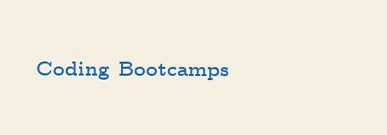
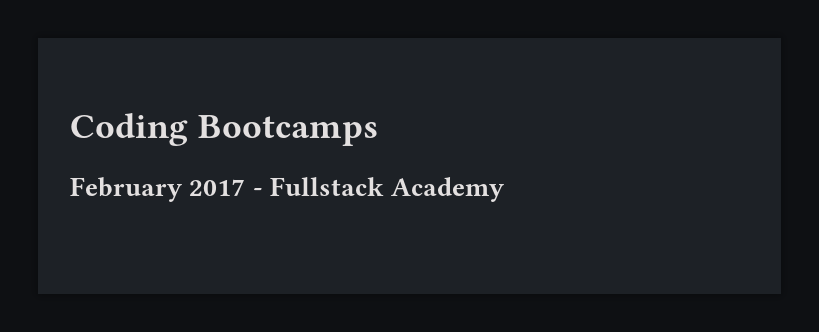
+ February 2017 - Fullstack Academy

